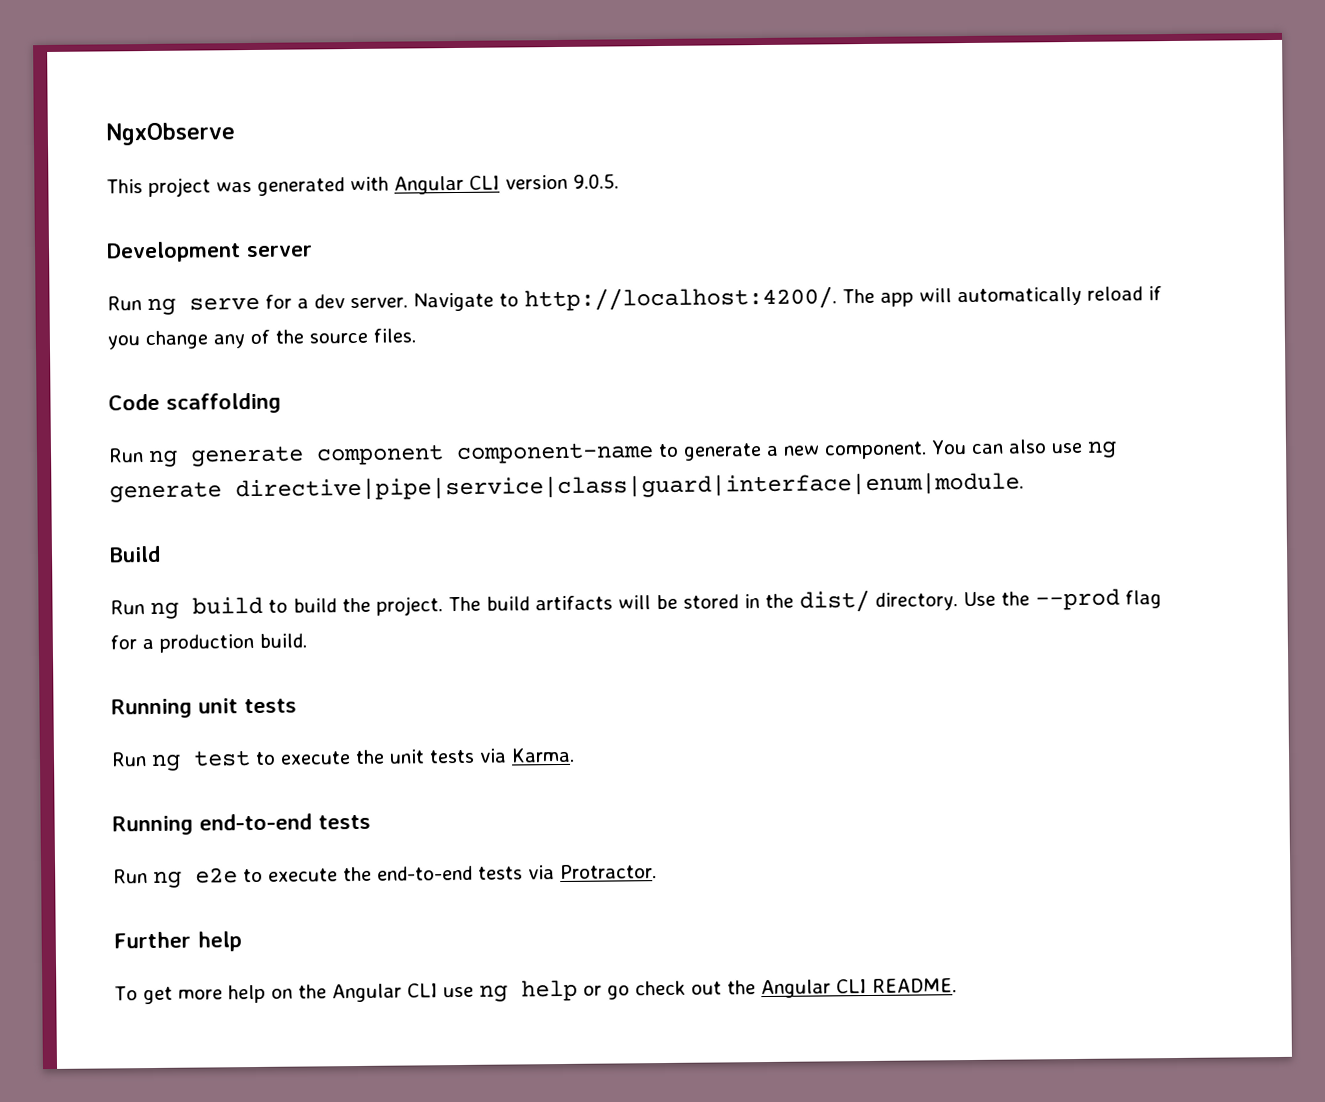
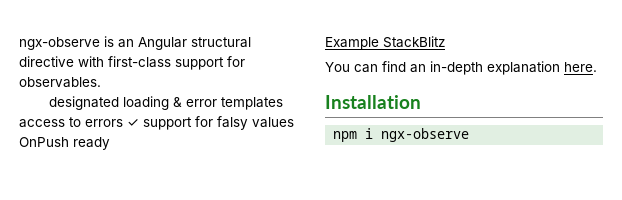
- NgxObserve
- This project was generated with Angular CLI version 9.0.5.
- Development server
- Run ng serve for a dev server. Navigate to http://localhost:4200/. The app will automatically reload if you change any of the source files.
- Code scaffolding
- Run ng generate component component-name to generate a new component. You can also use ng generate directive|pipe|service|class|guard|interface|enum|module.
- Build
- Run ng build to build the project. The build artifacts will be stored in the dist/ directory. Use the --prod flag for a production build.
- Running unit tests
- Run ng test to execute the unit tests via Karma.
- Running end-to-end tests
- Run ng e2e to execute the end-to-end tests via Protractor.
- Further help
- To get more help on the Angular CLI use ng help or go check out the Angular CLI README.
+ ngx-observe is an Angular structural directive with first-class support for observables.
+ designated loading & error templates access to errors ✓ support for falsy values OnPush ready
+ Example StackBlitz
+ You can find an in-depth explanation here.
+ Installation
+ npm i ngx-observe

